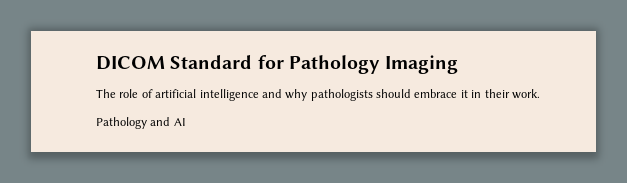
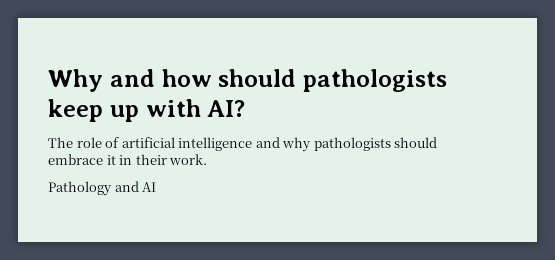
- DICOM Standard for Pathology Imaging
+ Why and how should pathologists keep up with AI?

